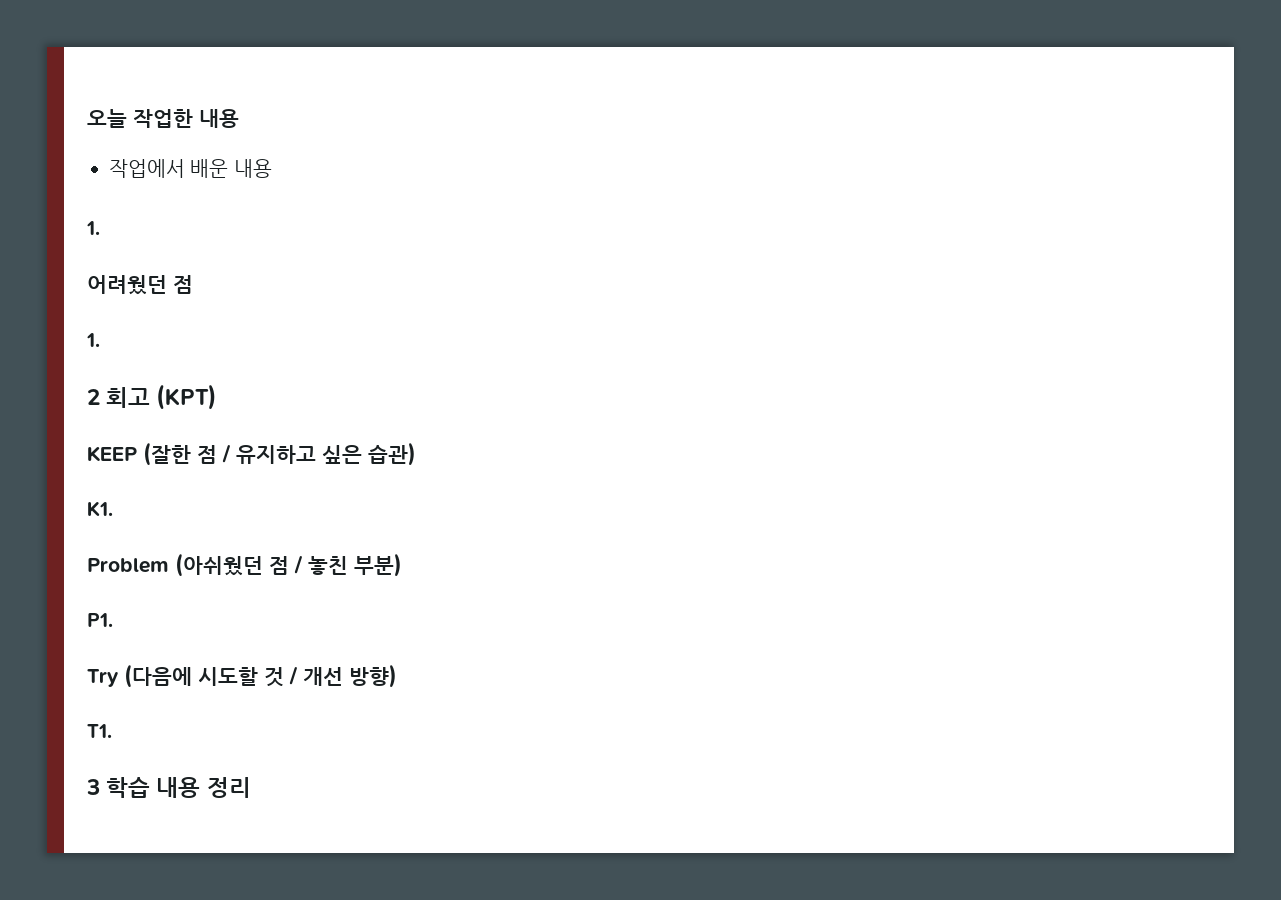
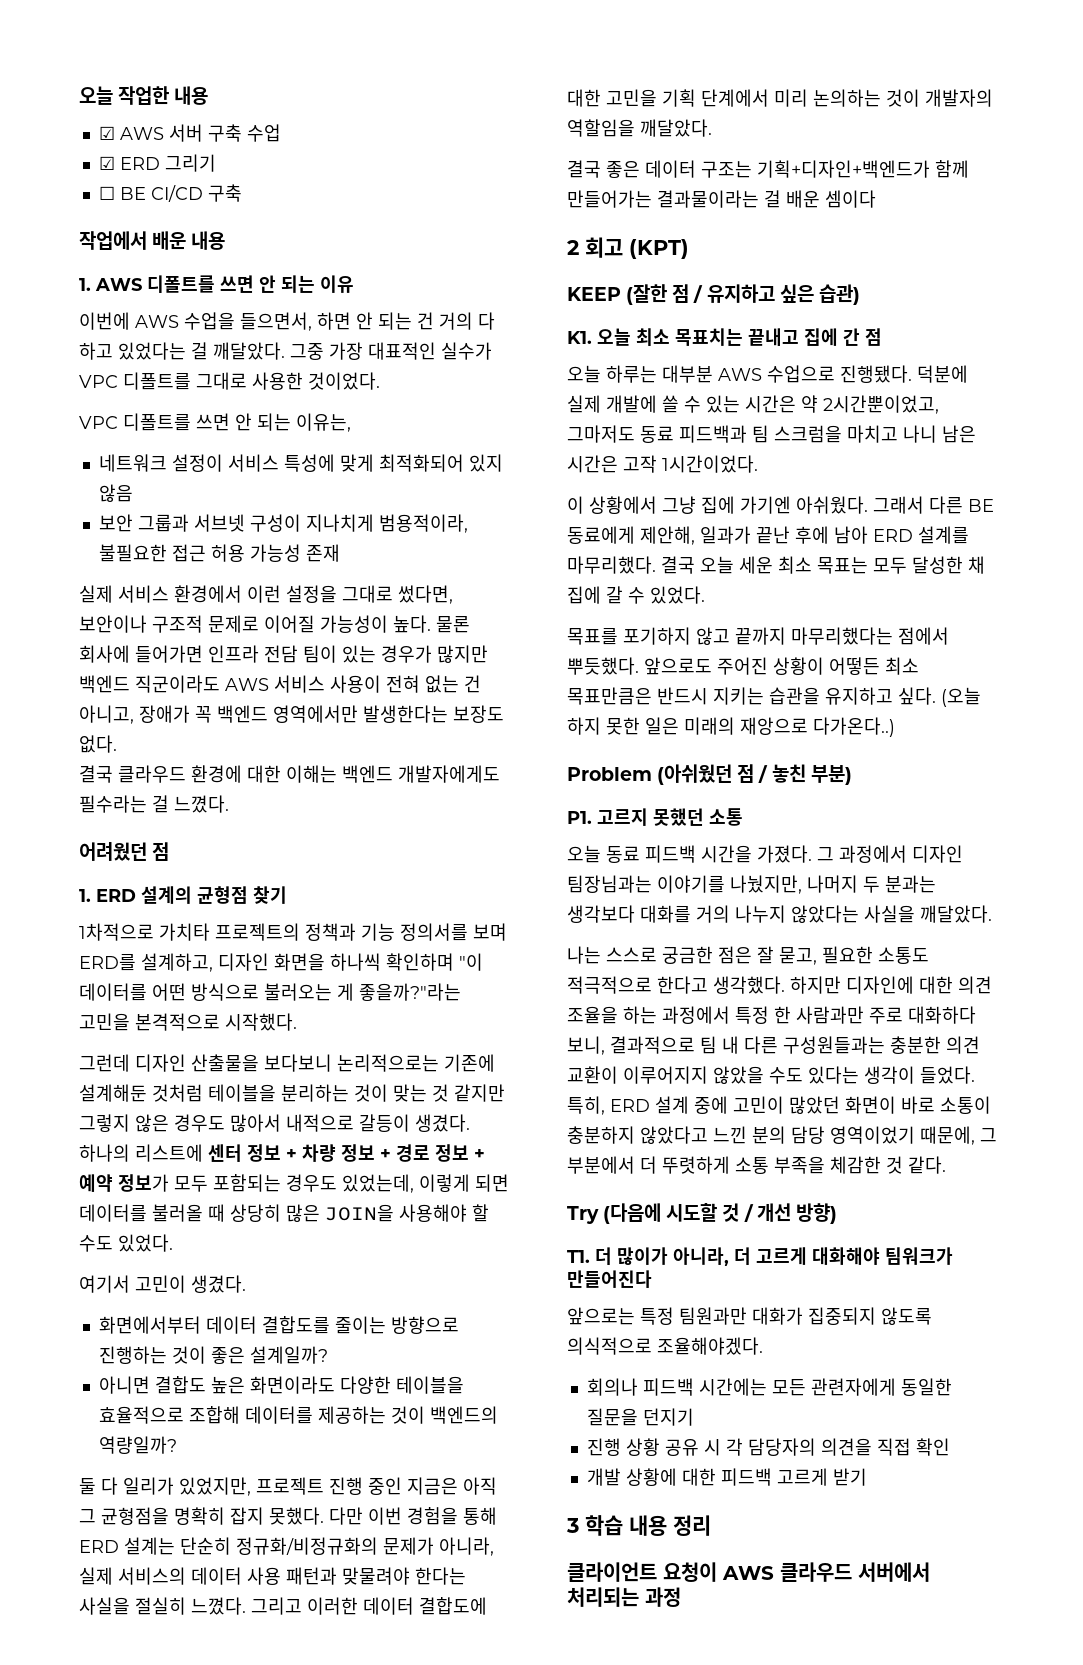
+ ☑ AWS 서버 구축 수업
+ ☑ ERD 그리기
+ ☐ BE CI/CD 구축
  작업에서 배운 내용
- 1.
+ 1. AWS 디폴트를 쓰면 안 되는 이유
+ 이번에 AWS 수업을 들으면서, 하면 안 되는 건 거의 다 하고 있었다는 걸 깨달았다. 그중 가장 대표적인 실수가 VPC 디폴트를 그대로 사용한 것이었다.
+ VPC 디폴트를 쓰면 안 되는 이유는,
+ 네트워크 설정이 서비스 특성에 맞게 최적화되어 있지 않음
+ 보안 그룹과 서브넷 구성이 지나치게 범용적이라, 불필요한 접근 허용 가능성 존재
+ 실제 서비스 환경에서 이런 설정을 그대로 썼다면, 보안이나 구조적 문제로 이어질 가능성이 높다. 물론 회사에 들어가면 인프라 전담 팀이 있는 경우가 많지만 백엔드 직군이라도 AWS 서비스 사용이 전혀 없는 건 아니고, 장애가 꼭 백엔드 영역에서만 발생한다는 보장도 없다.
+ 결국 클라우드 환경에 대한 이해는 백엔드 개발자에게도 필수라는 걸 느꼈다.
  어려웠던 점
- 1.
+ 1. ERD 설계의 균형점 찾기
+ 1차적으로 가치타 프로젝트의 정책과 기능 정의서를 보며 ERD를 설계하고, 디자인 화면을 하나씩 확인하며 "이 데이터를 어떤 방식으로 불러오는 게 좋을까?"라는 고민을 본격적으로 시작했다.
+ 그런데 디자인 산출물을 보다보니 논리적으로는 기존에 설계해둔 것처럼 테이블을 분리하는 것이 맞는 것 같지만 그렇지 않은 경우도 많아서 내적으로 갈등이 생겼다. 하나의 리스트에 센터 정보 + 차량 정보 + 경로 정보 + 예약 정보가 모두 포함되는 경우도 있었는데, 이렇게 되면 데이터를 불러올 때 상당히 많은 JOIN을 사용해야 할 수도 있었다.
+ 여기서 고민이 생겼다.
+ 화면에서부터 데이터 결합도를 줄이는 방향으로 진행하는 것이 좋은 설계일까?
+ 아니면 결합도 높은 화면이라도 다양한 테이블을 효율적으로 조합해 데이터를 제공하는 것이 백엔드의 역량일까?
+ 둘 다 일리가 있었지만, 프로젝트 진행 중인 지금은 아직 그 균형점을 명확히 잡지 못했다. 다만 이번 경험을 통해 ERD 설계는 단순히 정규화/비정규화의 문제가 아니라, 실제 서비스의 데이터 사용 패턴과 맞물려야 한다는 사실을 절실히 느꼈다. 그리고 이러한 데이터 결합도에 대한 고민을 기획 단계에서 미리 논의하는 것이 개발자의 역할임을 깨달았다.
+ 결국 좋은 데이터 구조는 기획+디자인+백엔드가 함께 만들어가는 결과물이라는 걸 배운 셈이다
- K1.
+ K1. 오늘 최소 목표치는 끝내고 집에 간 점
+ 오늘 하루는 대부분 AWS 수업으로 진행됐다. 덕분에 실제 개발에 쓸 수 있는 시간은 약 2시간뿐이었고, 그마저도 동료 피드백과 팀 스크럼을 마치고 나니 남은 시간은 고작 1시간이었다.
+ 이 상황에서 그냥 집에 가기엔 아쉬웠다. 그래서 다른 BE 동료에게 제안해, 일과가 끝난 후에 남아 ERD 설계를 마무리했다. 결국 오늘 세운 최소 목표는 모두 달성한 채 집에 갈 수 있었다.
+ 목표를 포기하지 않고 끝까지 마무리했다는 점에서 뿌듯했다. 앞으로도 주어진 상황이 어떻든 최소 목표만큼은 반드시 지키는 습관을 유지하고 싶다. (오늘 하지 못한 일은 미래의 재앙으로 다가온다..)
- P1.
+ P1. 고르지 못했던 소통
+ 오늘 동료 피드백 시간을 가졌다. 그 과정에서 디자인 팀장님과는 이야기를 나눴지만, 나머지 두 분과는 생각보다 대화를 거의 나누지 않았다는 사실을 깨달았다.
+ 나는 스스로 궁금한 점은 잘 묻고, 필요한 소통도 적극적으로 한다고 생각했다. 하지만 디자인에 대한 의견 조율을 하는 과정에서 특정 한 사람과만 주로 대화하다 보니, 결과적으로 팀 내 다른 구성원들과는 충분한 의견 교환이 이루어지지 않았을 수도 있다는 생각이 들었다. 특히, ERD 설계 중에 고민이 많았던 화면이 바로 소통이 충분하지 않았다고 느낀 분의 담당 영역이었기 때문에, 그 부분에서 더 뚜렷하게 소통 부족을 체감한 것 같다.
- T1.
+ T1. 더 많이가 아니라, 더 고르게 대화해야 팀워크가 만들어진다
+ 앞으로는 특정 팀원과만 대화가 집중되지 않도록 의식적으로 조율해야겠다.
+ 회의나 피드백 시간에는 모든 관련자에게 동일한 질문을 던지기
+ 진행 상황 공유 시 각 담당자의 의견을 직접 확인
+ 개발 상황에 대한 피드백 고르게 받기
  3 학습 내용 정리
+ 클라이언트 요청이 AWS 클라우드 서버에서 처리되는 과정

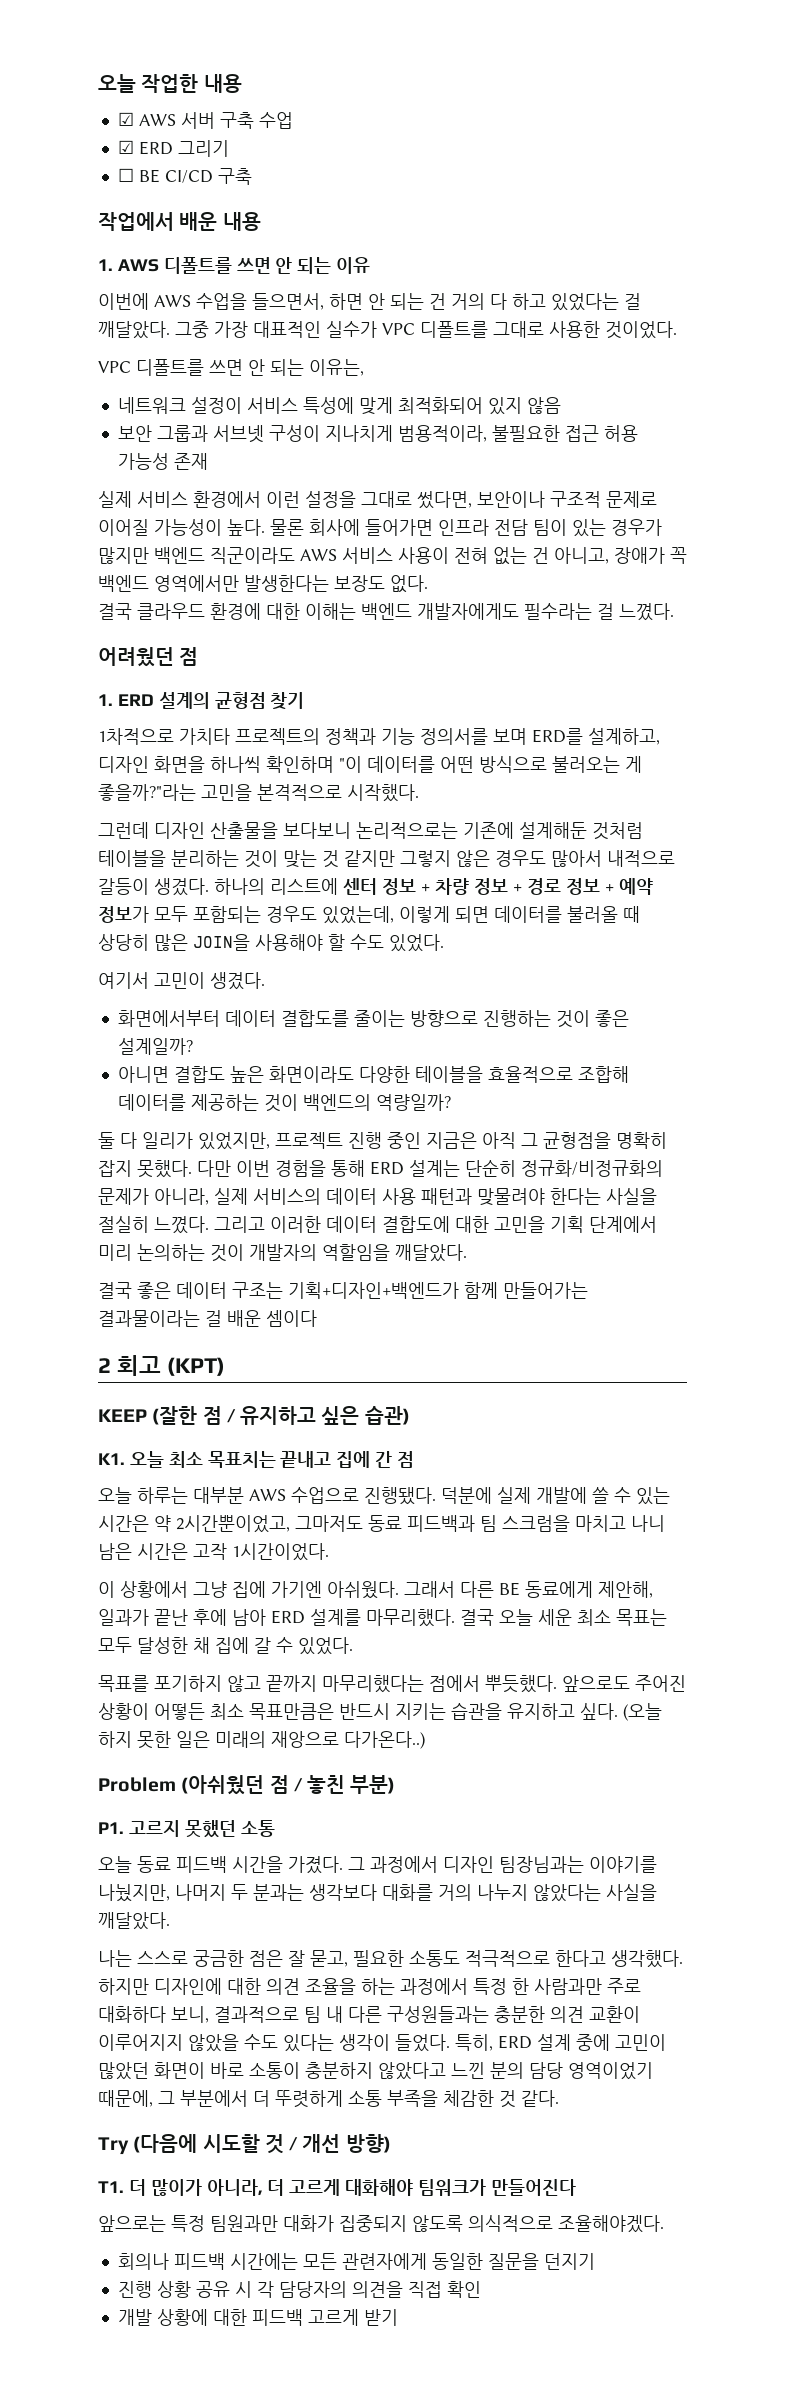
- 3 학습 내용 정리
- 클라이언트 요청이 AWS 클라우드 서버에서 처리되는 과정

